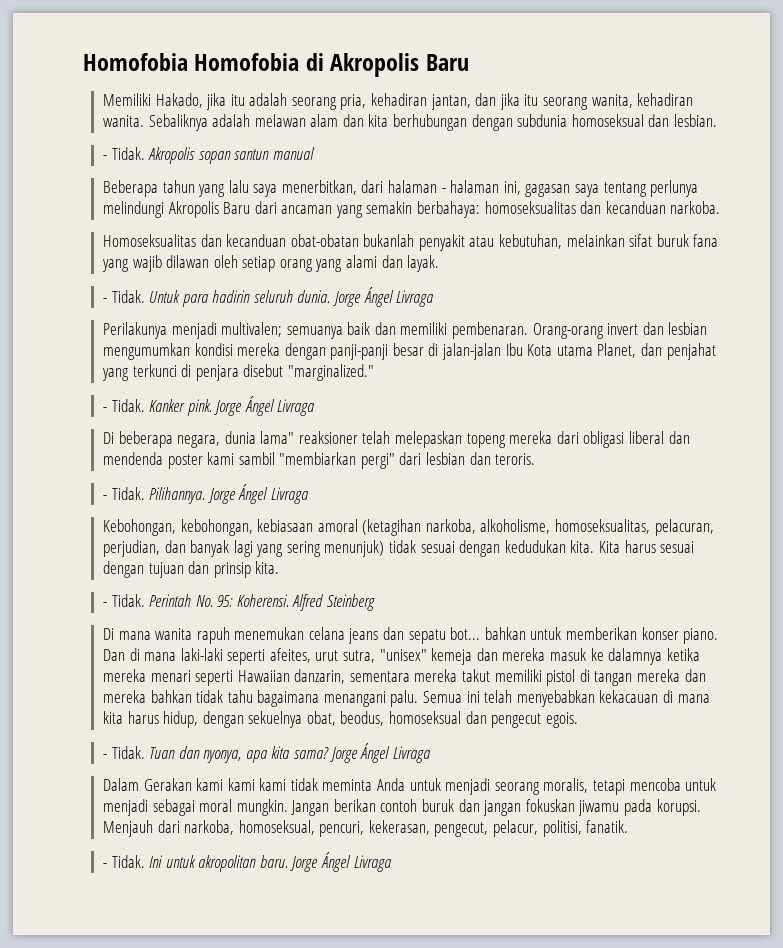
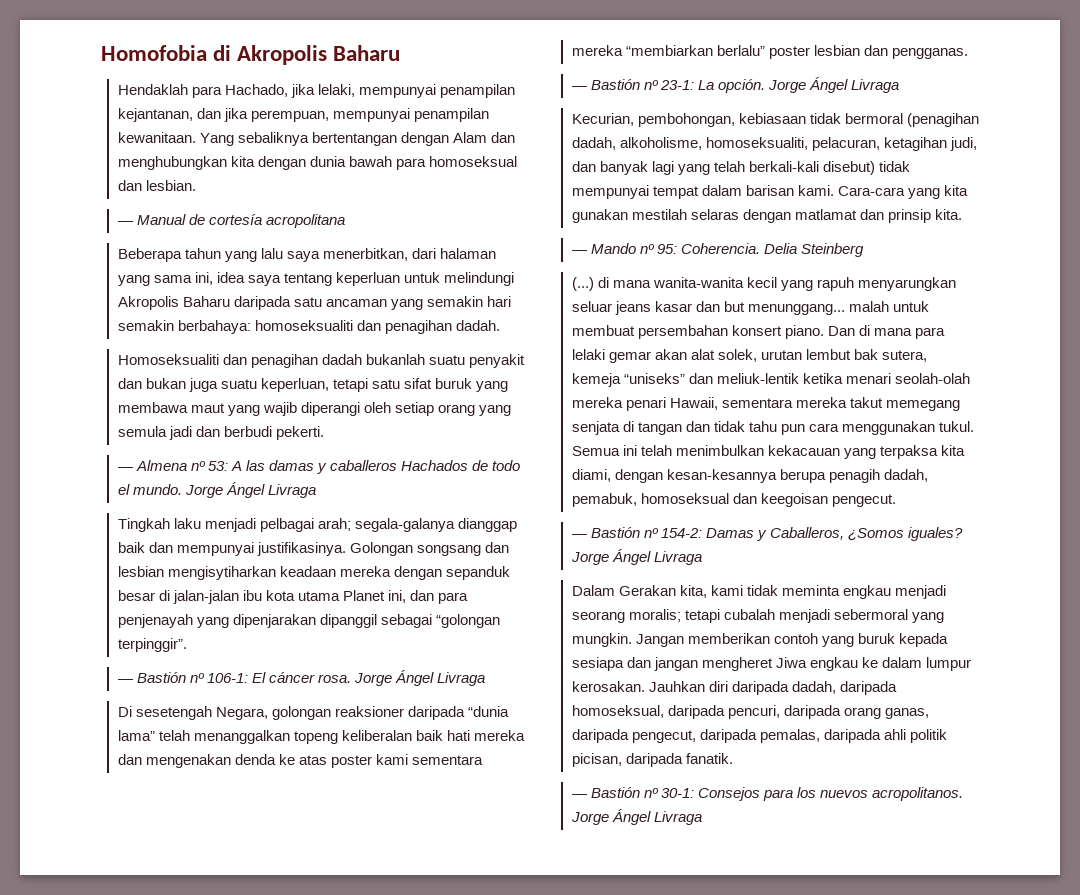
- Homofobia Homofobia di Akropolis Baru
- Memiliki Hakado, jika itu adalah seorang pria, kehadiran jantan, dan jika itu seorang wanita, kehadiran wanita. Sebaliknya adalah melawan alam dan kita berhubungan dengan subdunia homoseksual dan lesbian.
- - Tidak. Akropolis sopan santun manual
+ Homofobia di Akropolis Baharu
+ Hendaklah para Hachado, jika lelaki, mempunyai penampilan kejantanan, dan jika perempuan, mempunyai penampilan kewanitaan. Yang sebaliknya bertentangan dengan Alam dan menghubungkan kita dengan dunia bawah para homoseksual dan lesbian.
+ — Manual de cortesía acropolitana
- Beberapa tahun yang lalu saya menerbitkan, dari halaman - halaman ini, gagasan saya tentang perlunya melindungi Akropolis Baru dari ancaman yang semakin berbahaya: homoseksualitas dan kecanduan narkoba.
- Homoseksualitas dan kecanduan obat-obatan bukanlah penyakit atau kebutuhan, melainkan sifat buruk fana yang wajib dilawan oleh setiap orang yang alami dan layak.
- - Tidak. Untuk para hadirin seluruh dunia. Jorge Ángel Livraga
- Perilakunya menjadi multivalen; semuanya baik dan memiliki pembenaran. Orang-orang invert dan lesbian mengumumkan kondisi mereka dengan panji-panji besar di jalan-jalan Ibu Kota utama Planet, dan penjahat yang terkunci di penjara disebut "marginalized."
- - Tidak. Kanker pink. Jorge Ángel Livraga
- Di beberapa negara, dunia lama" reaksioner telah melepaskan topeng mereka dari obligasi liberal dan mendenda poster kami sambil "membiarkan pergi" dari lesbian dan teroris.
- - Tidak. Pilihannya. Jorge Ángel Livraga
- Kebohongan, kebohongan, kebiasaan amoral (ketagihan narkoba, alkoholisme, homoseksualitas, pelacuran, perjudian, dan banyak lagi yang sering menunjuk) tidak sesuai dengan kedudukan kita. Kita harus sesuai dengan tujuan dan prinsip kita.
- - Tidak. Perintah No. 95: Koherensi. Alfred Steinberg
- Di mana wanita rapuh menemukan celana jeans dan sepatu bot... bahkan untuk memberikan konser piano. Dan di mana laki-laki seperti afeites, urut sutra, "unisex" kemeja dan mereka masuk ke dalamnya ketika mereka menari seperti Hawaiian danzarin, sementara mereka takut memiliki pistol di tangan mereka dan mereka bahkan tidak tahu bagaimana menangani palu. Semua ini telah menyebabkan kekacauan di mana kita harus hidup, dengan sekuelnya obat, beodus, homoseksual dan pengecut egois.
- - Tidak. Tuan dan nyonya, apa kita sama?
+ Beberapa tahun yang lalu saya menerbitkan, dari halaman yang sama ini, idea saya tentang keperluan untuk melindungi Akropolis Baharu daripada satu ancaman yang semakin hari semakin berbahaya: homoseksualiti dan penagihan dadah.
+ Homoseksualiti dan penagihan dadah bukanlah suatu penyakit dan bukan juga suatu keperluan, tetapi satu sifat buruk yang membawa maut yang wajib diperangi oleh setiap orang yang semula jadi dan berbudi pekerti.
+ — Almena nº 53: A las damas y caballeros Hachados de todo el mundo. Jorge Ángel Livraga
+ Tingkah laku menjadi pelbagai arah; segala-galanya dianggap baik dan mempunyai justifikasinya. Golongan songsang dan lesbian mengisytiharkan keadaan mereka dengan sepanduk besar di jalan-jalan ibu kota utama Planet ini, dan para penjenayah yang dipenjarakan dipanggil sebagai “golongan terpinggir”.
+ — Bastión nº 106-1: El cáncer rosa. Jorge Ángel Livraga
+ Di sesetengah Negara, golongan reaksioner daripada “dunia lama” telah menanggalkan topeng keliberalan baik hati mereka dan mengenakan denda ke atas poster kami sementara mereka “membiarkan berlalu” poster lesbian dan pengganas.
+ — Bastión nº 23-1: La opción. Jorge Ángel Livraga
+ Kecurian, pembohongan, kebiasaan tidak bermoral (penagihan dadah, alkoholisme, homoseksualiti, pelacuran, ketagihan judi, dan banyak lagi yang telah berkali-kali disebut) tidak mempunyai tempat dalam barisan kami. Cara-cara yang kita gunakan mestilah selaras dengan matlamat dan prinsip kita.
+ — Mando nº 95: Coherencia. Delia Steinberg
+ (...) di mana wanita-wanita kecil yang rapuh menyarungkan seluar jeans kasar dan but menunggang... malah untuk membuat persembahan konsert piano. Dan di mana para lelaki gemar akan alat solek, urutan lembut bak sutera, kemeja “uniseks” dan meliuk-lentik ketika menari seolah-olah mereka penari Hawaii, sementara mereka takut memegang senjata di tangan dan tidak tahu pun cara menggunakan tukul. Semua ini telah menimbulkan kekacauan yang terpaksa kita diami, dengan kesan-kesannya berupa penagih dadah, pemabuk, homoseksual dan keegoisan pengecut.
+ — Bastión nº 154-2: Damas y Caballeros, ¿Somos iguales?
- Dalam Gerakan kami kami kami tidak meminta Anda untuk menjadi seorang moralis, tetapi mencoba untuk menjadi sebagai moral mungkin. Jangan berikan contoh buruk dan jangan fokuskan jiwamu pada korupsi. Menjauh dari narkoba, homoseksual, pencuri, kekerasan, pengecut, pelacur, politisi, fanatik.
- - Tidak. Ini untuk akropolitan baru.
+ Dalam Gerakan kita, kami tidak meminta engkau menjadi seorang moralis; tetapi cubalah menjadi sebermoral yang mungkin. Jangan memberikan contoh yang buruk kepada sesiapa dan jangan mengheret Jiwa engkau ke dalam lumpur kerosakan. Jauhkan diri daripada dadah, daripada homoseksual, daripada pencuri, daripada orang ganas, daripada pengecut, daripada pemalas, daripada ahli politik picisan, daripada fanatik.
+ — Bastión nº 30-1: Consejos para los nuevos acropolitanos.

